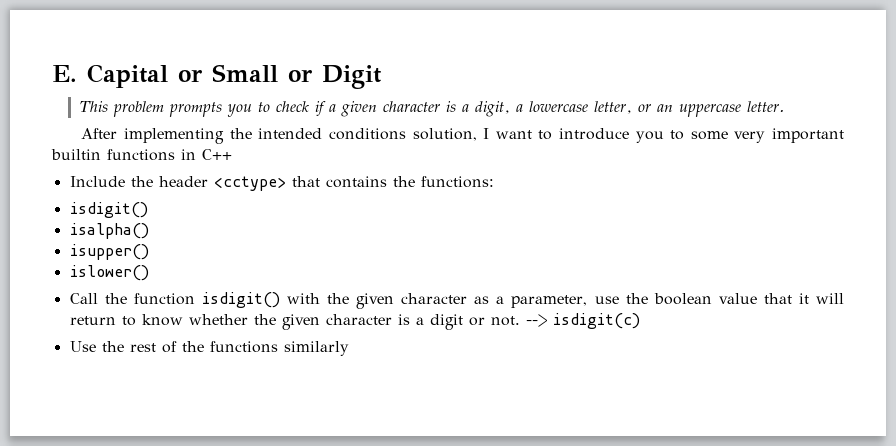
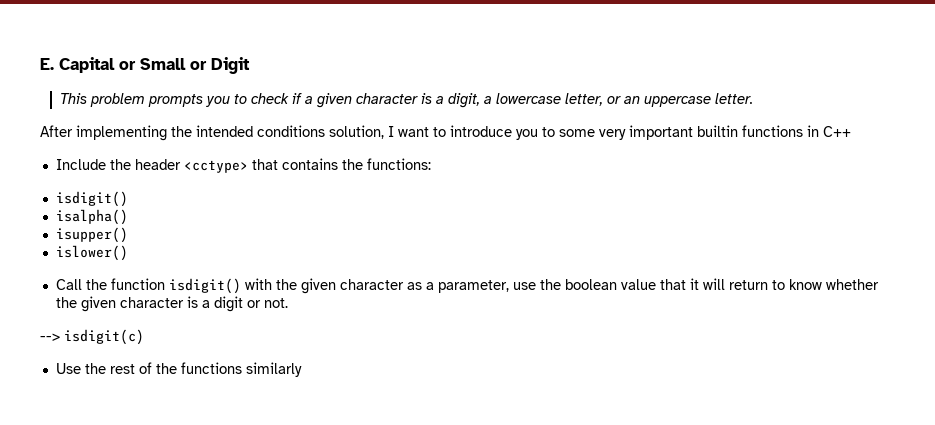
- Call the function isdigit() with the given character as a parameter, use the boolean value that it will return to know whether the given character is a digit or not. --> isdigit(c)
+ Call the function isdigit() with the given character as a parameter, use the boolean value that it will return to know whether the given character is a digit or not.
+ --> isdigit(c)

